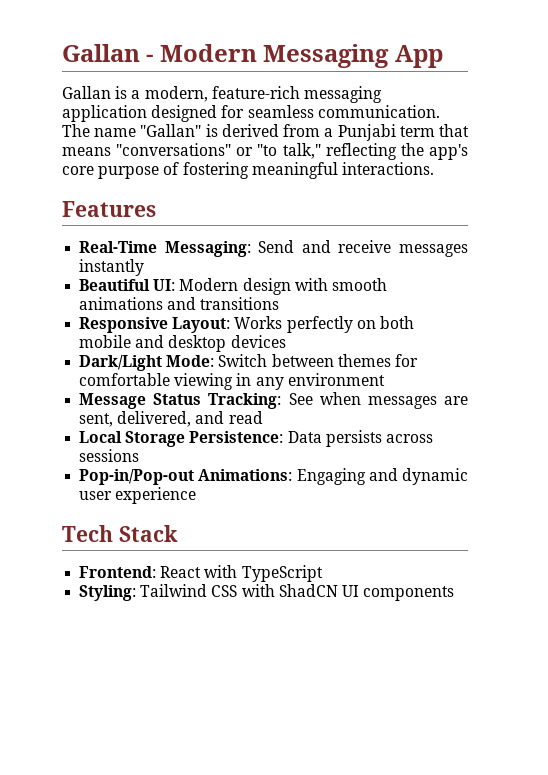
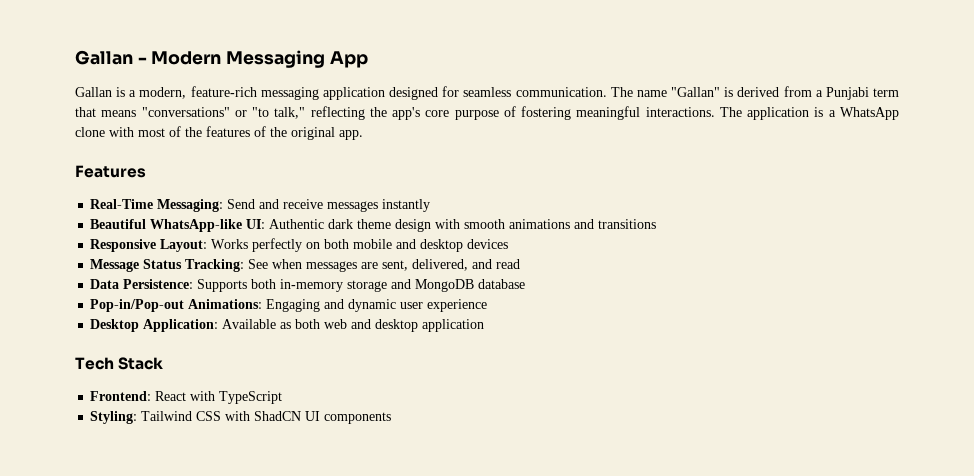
+ The application is a WhatsApp clone with most of the features of the original app.
- Beautiful UI: Modern design with smooth animations and transitions
+ Beautiful WhatsApp-like UI: Authentic dark theme design with smooth animations and transitions
- Dark/Light Mode: Switch between themes for comfortable viewing in any environment
- Local Storage Persistence: Data persists across sessions
+ Data Persistence: Supports both in-memory storage and MongoDB database
+ Desktop Application: Available as both web and desktop application

